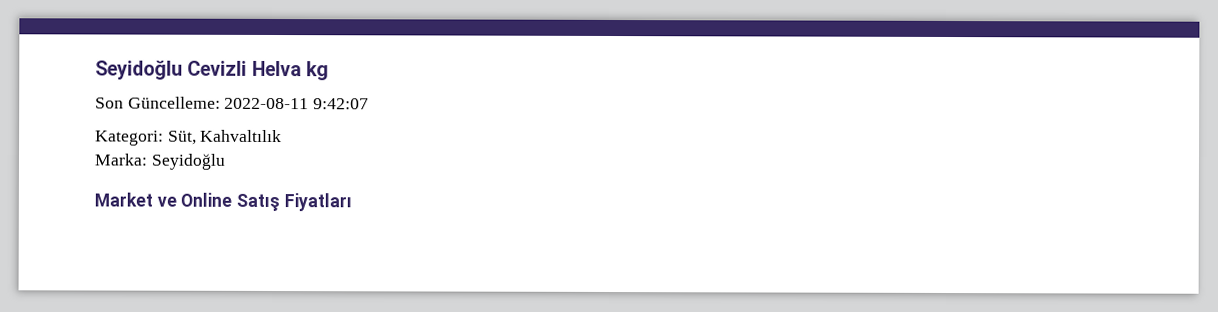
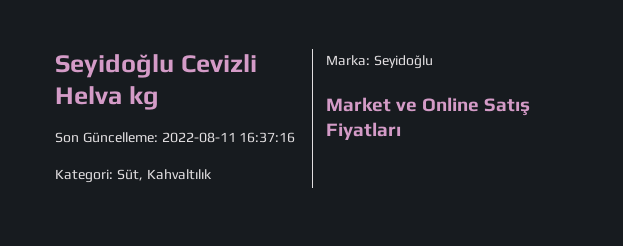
- Son Güncelleme: 2022-08-11 9:42:07
+ Son Güncelleme: 2022-08-11 16:37:16

